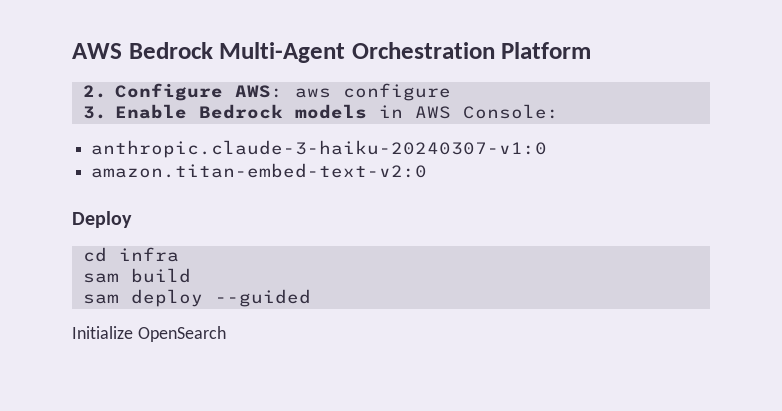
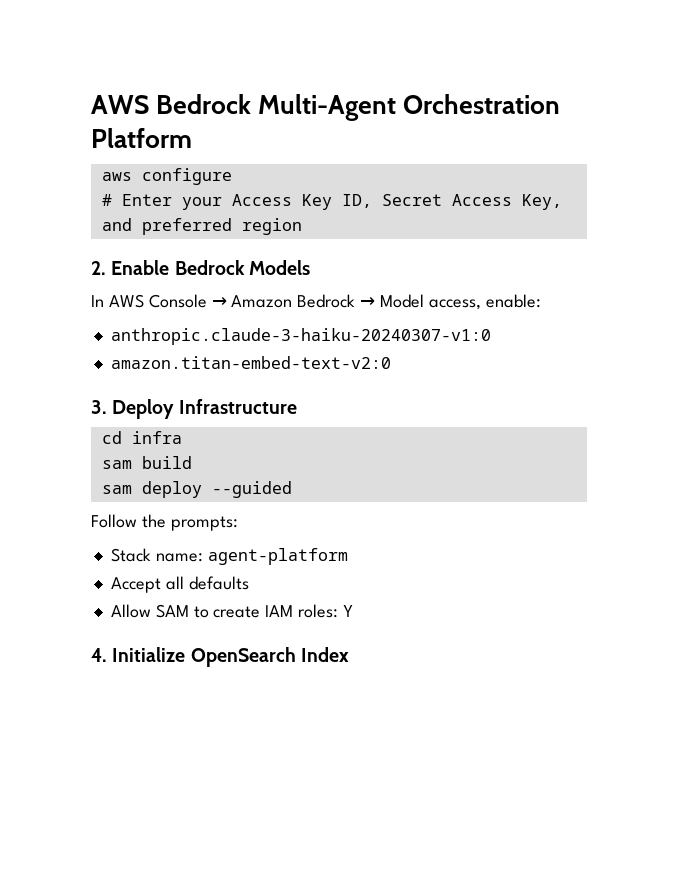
- 2. Configure AWS: aws configure
+ aws configure
- 3. Enable Bedrock models in AWS Console:
+ # Enter your Access Key ID, Secret Access Key, and preferred region
+ 2. Enable Bedrock Models
+ In AWS Console → Amazon Bedrock → Model access, enable:
- Deploy
+ 3. Deploy Infrastructure
- Initialize OpenSearch
+ Follow the prompts:
+ Stack name: agent-platform
+ Accept all defaults
+ Allow SAM to create IAM roles: Y
+ 4. Initialize OpenSearch Index

